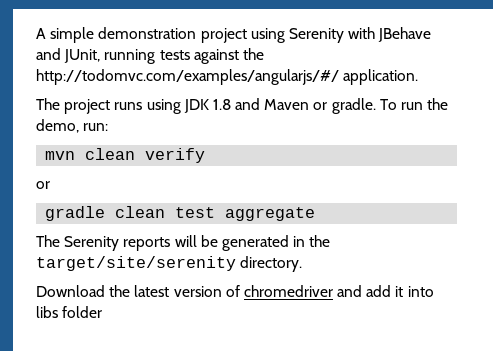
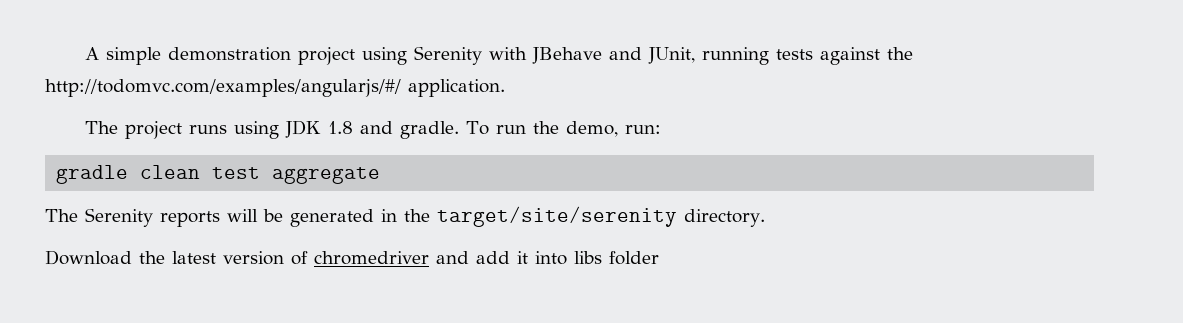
- The project runs using JDK 1.8 and Maven or gradle.
+ The project runs using JDK 1.8 and gradle.
- mvn clean verify
- or

